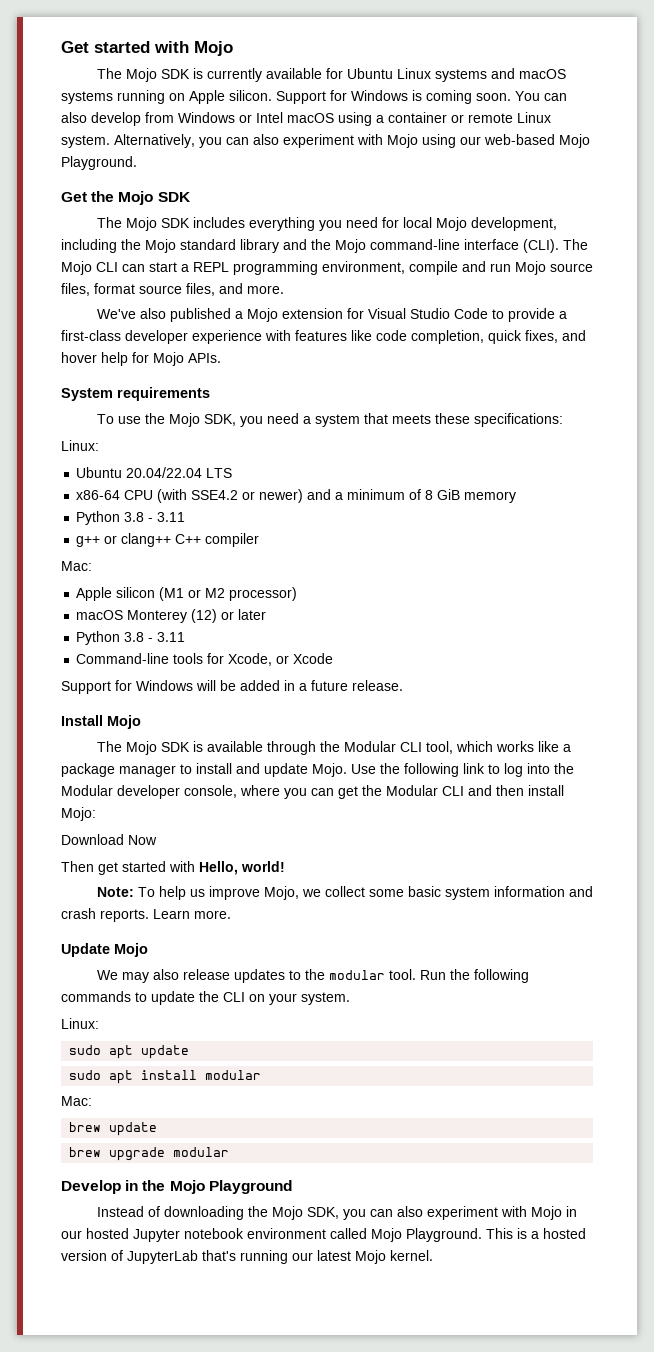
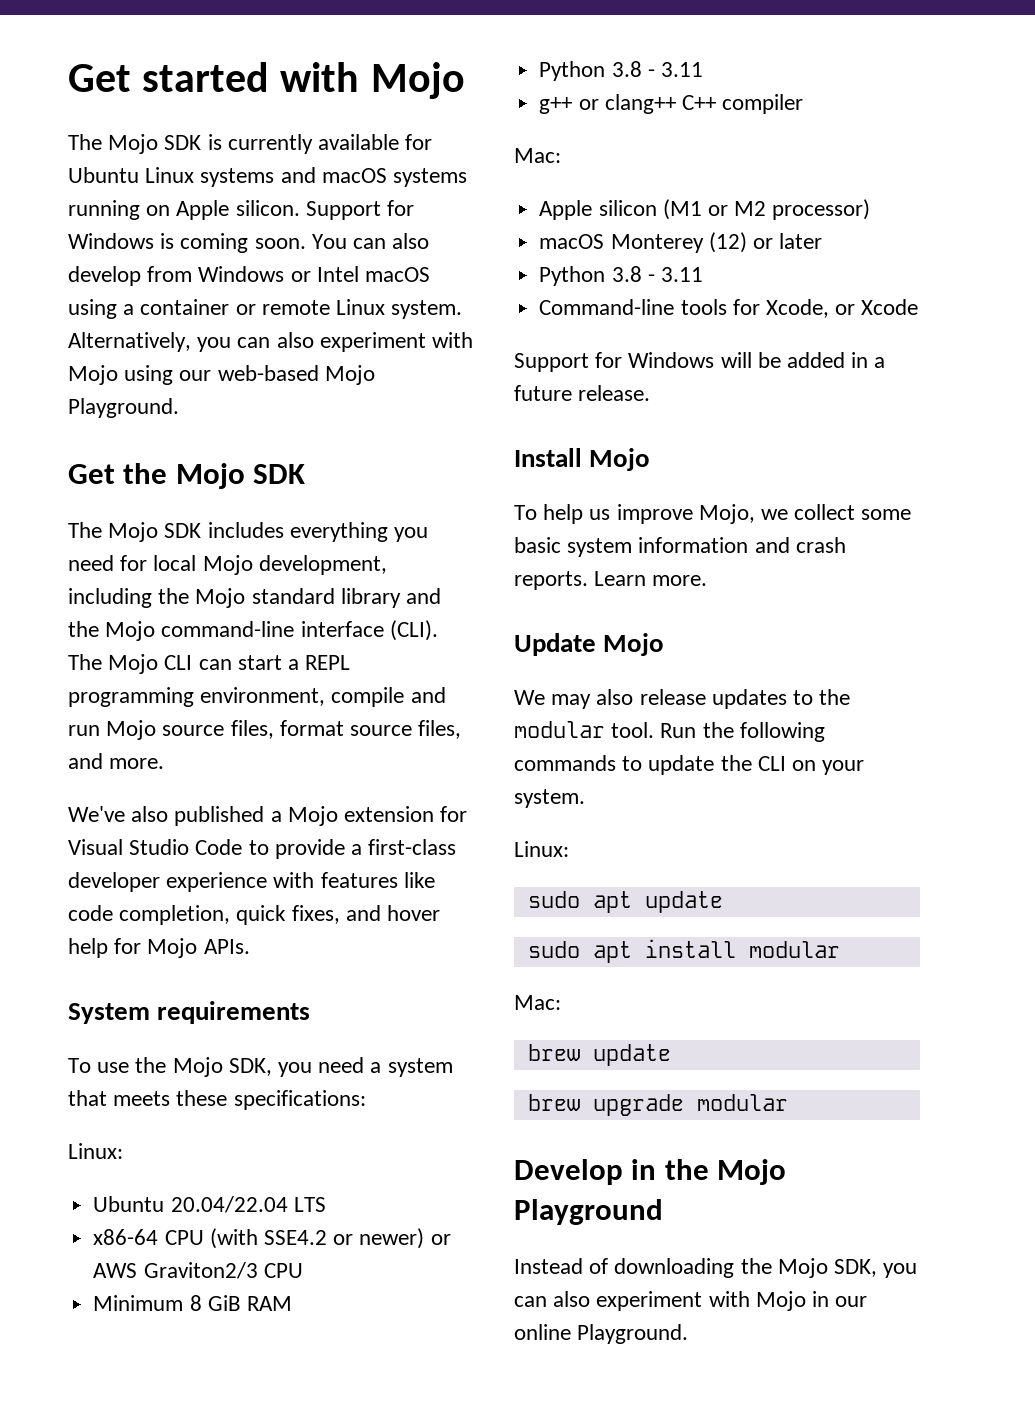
- x86-64 CPU (with SSE4.2 or newer) and a minimum of 8 GiB memory
+ x86-64 CPU (with SSE4.2 or newer) or AWS Graviton2/3 CPU
+ Minimum 8 GiB RAM
- The Mojo SDK is available through the Modular CLI tool, which works like a package manager to install and update Mojo. Use the following link to log into the Modular developer console, where you can get the Modular CLI and then install Mojo:
- Download Now
- Then get started with Hello, world!
- Note: To help us improve Mojo, we collect some basic system information and crash reports.
+ To help us improve Mojo, we collect some basic system information and crash reports.
- Instead of downloading the Mojo SDK, you can also experiment with Mojo in our hosted Jupyter notebook environment called Mojo Playground. This is a hosted version of JupyterLab that's running our latest Mojo kernel.
+ Instead of downloading the Mojo SDK, you can also experiment with Mojo in our online Playground.

